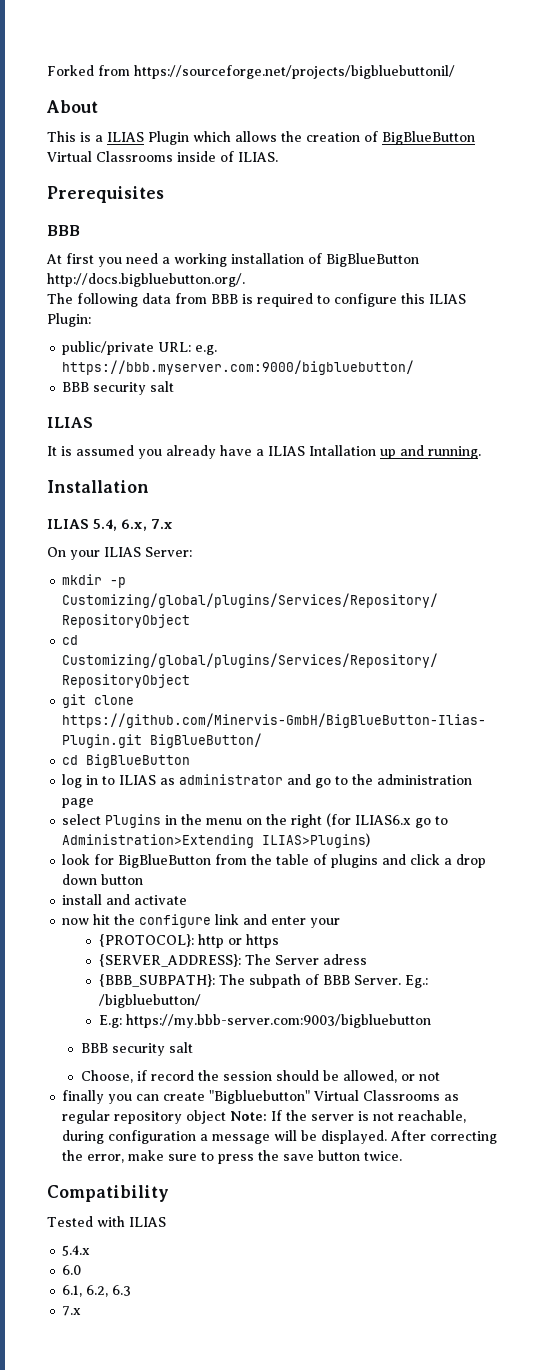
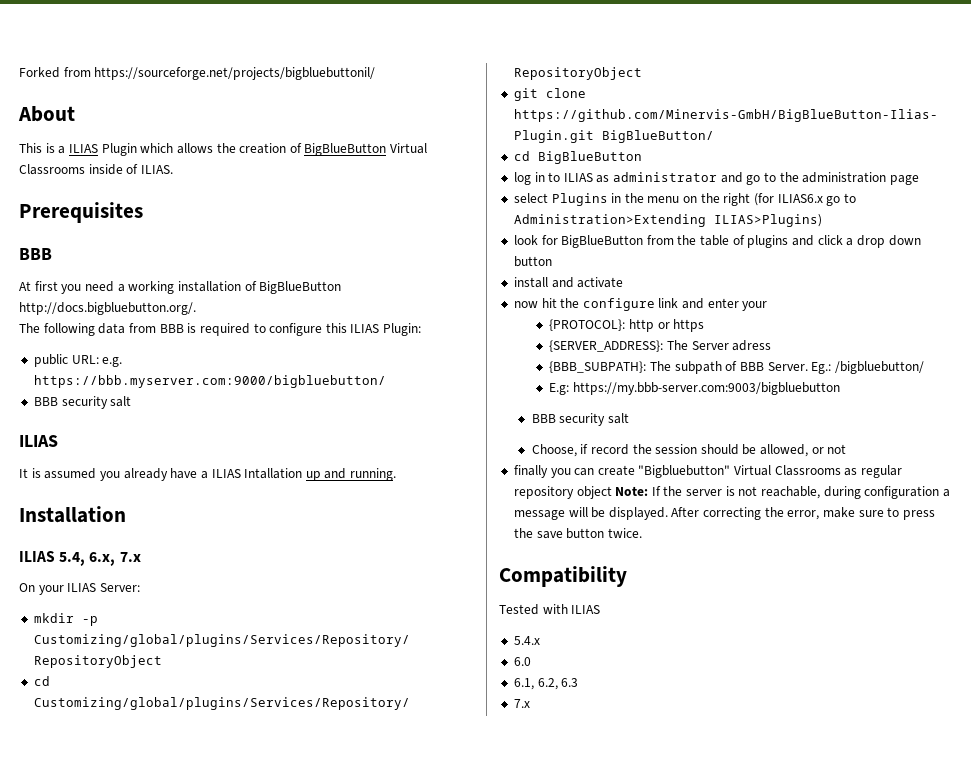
- public/private URL: e.g. https://bbb.myserver.com:9000/bigbluebutton/
+ public URL: e.g. https://bbb.myserver.com:9000/bigbluebutton/

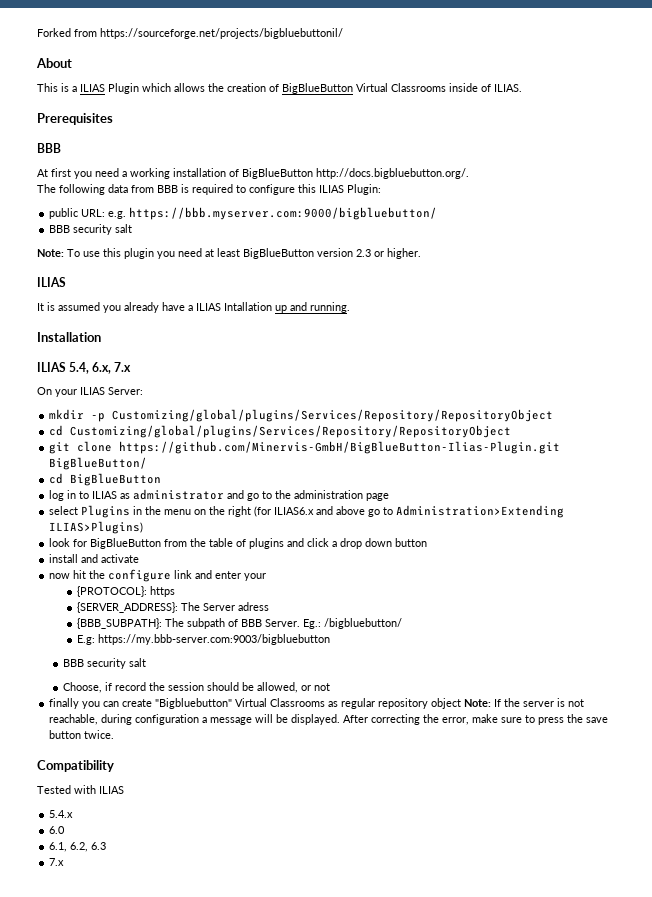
+ Note: To use this plugin you need at least BigBlueButton version 2.3 or higher.
- select Plugins in the menu on the right (for ILIAS6.x go to Administration>Extending ILIAS>Plugins)
+ select Plugins in the menu on the right (for ILIAS6.x and above go to Administration>Extending ILIAS>Plugins)
- {PROTOCOL}: http or https
+ {PROTOCOL}: https

